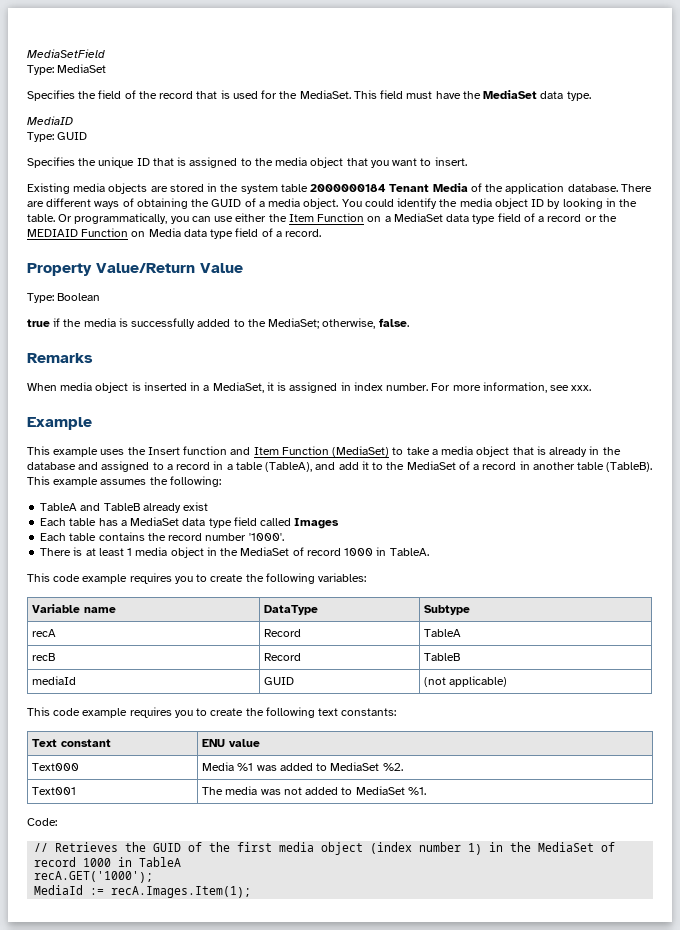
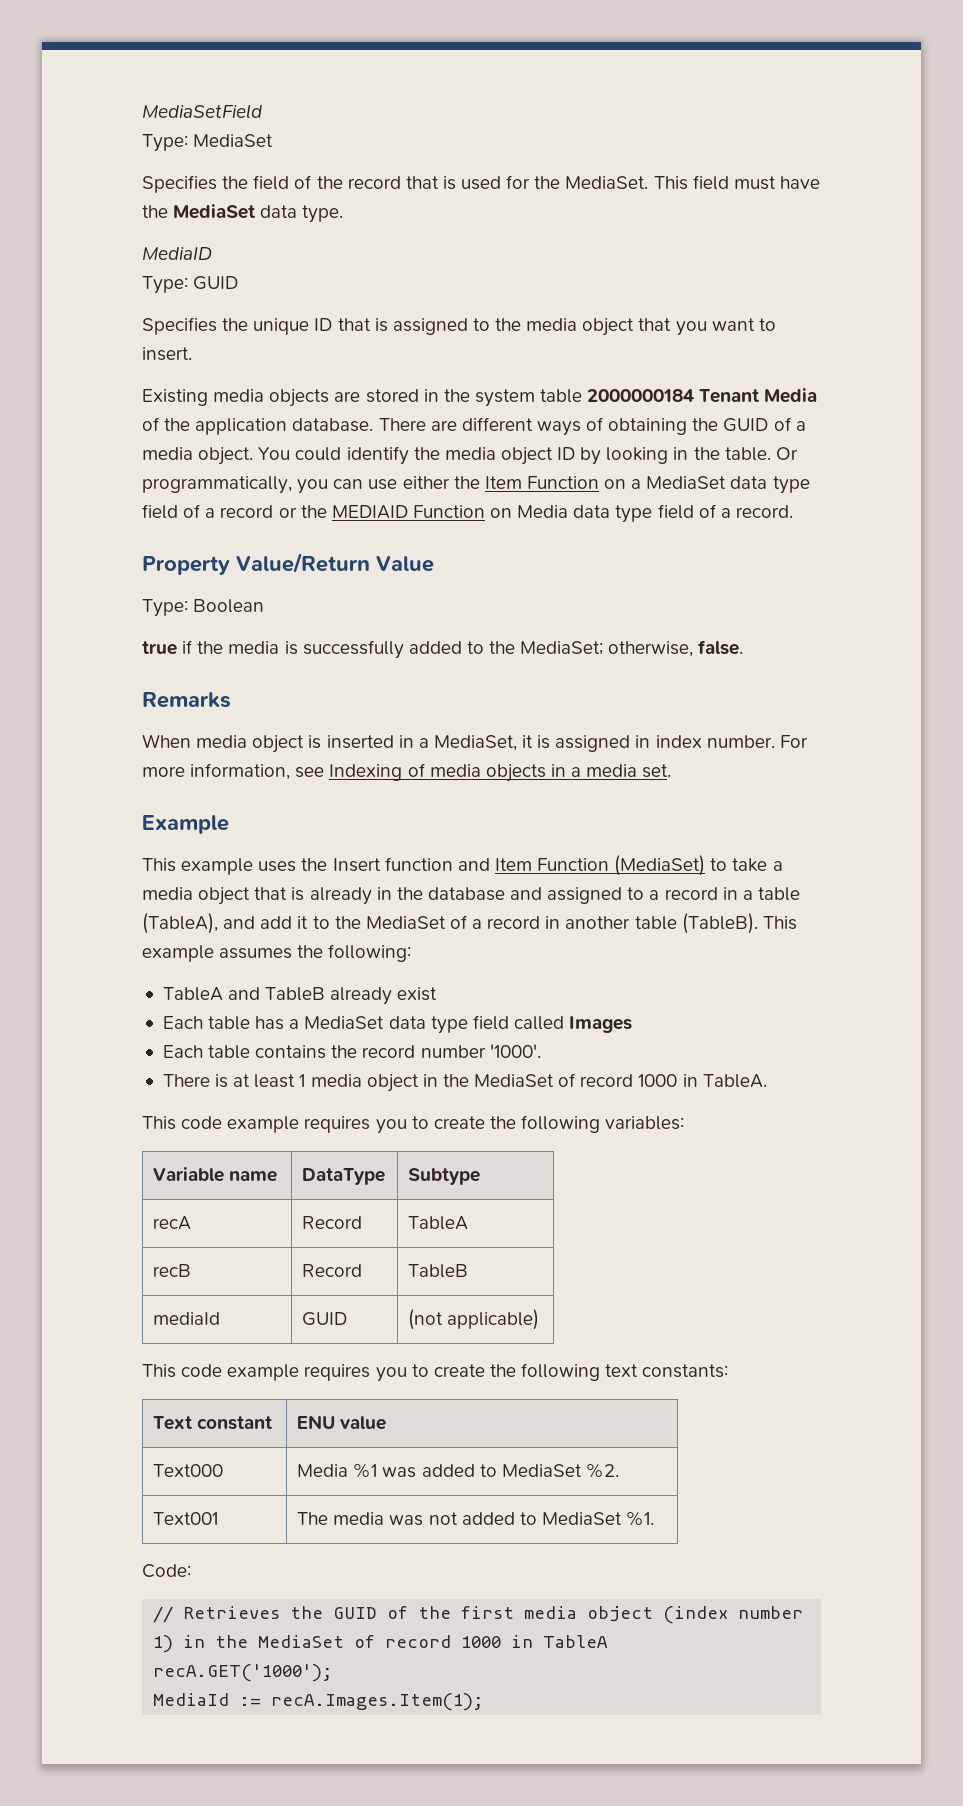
- For more information, see xxx.
+ For more information, see Indexing of media objects in a media set.

